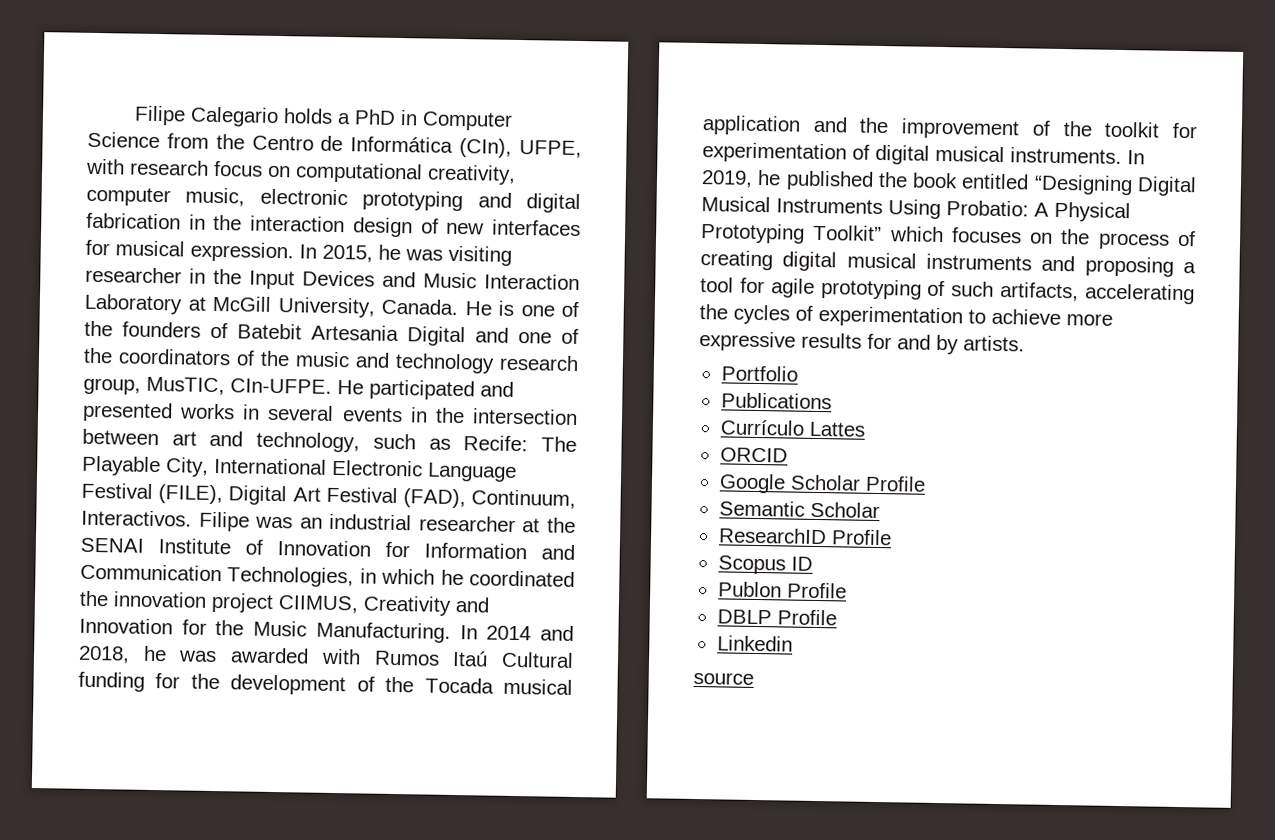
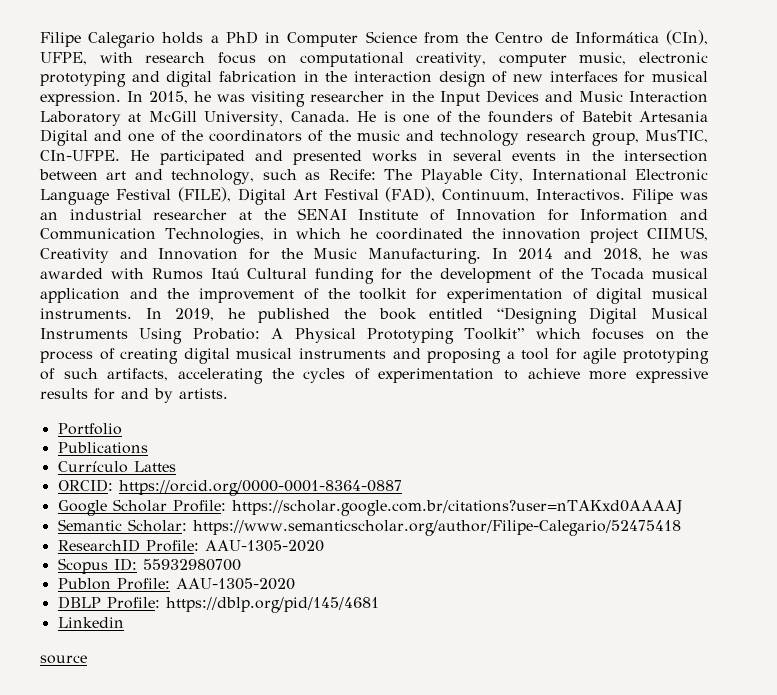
- ORCID
+ ORCID: https://orcid.org/0000-0001-8364-0887
- Google Scholar Profile
+ Google Scholar Profile: https://scholar.google.com.br/citations?user=nTAKxd0AAAAJ
- Semantic Scholar
+ Semantic Scholar: https://www.semanticscholar.org/author/Filipe-Calegario/52475418
- ResearchID Profile
+ ResearchID Profile: AAU-1305-2020
- Scopus ID
+ Scopus ID: 55932980700
- Publon Profile
+ Publon Profile: AAU-1305-2020
- DBLP Profile
+ DBLP Profile: https://dblp.org/pid/145/4681

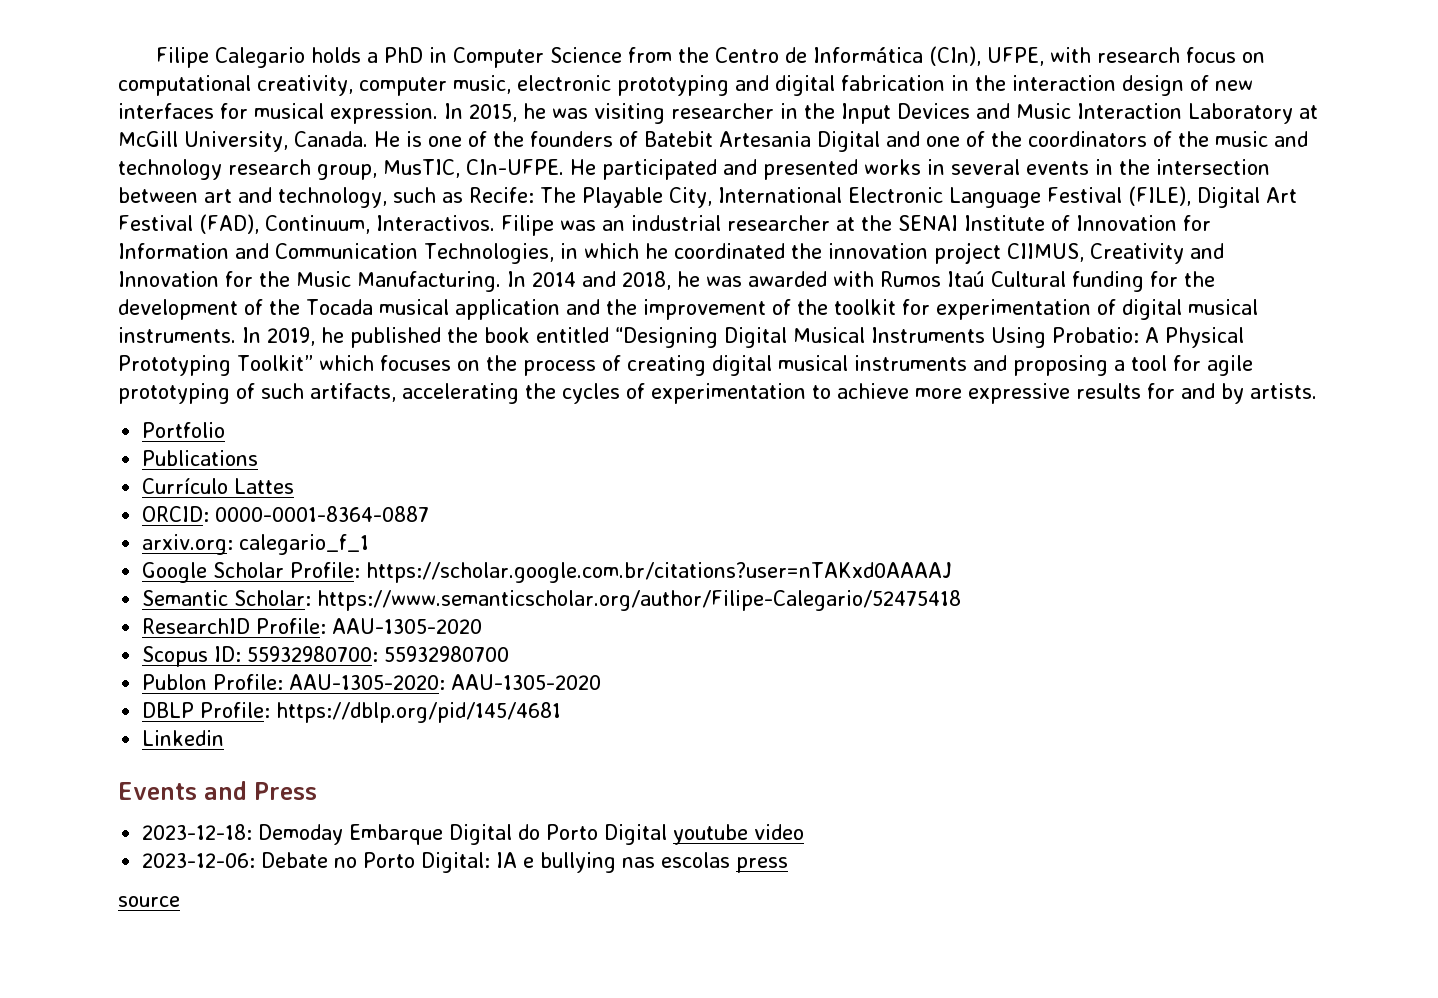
- ORCID: https://orcid.org/0000-0001-8364-0887
+ ORCID: 0000-0001-8364-0887
+ arxiv.org: calegario_f_1
- Scopus ID: 55932980700
+ Scopus ID: 55932980700: 55932980700
- Publon Profile: AAU-1305-2020
+ Publon Profile: AAU-1305-2020: AAU-1305-2020
+ Events and Press
+ 2023-12-18: Demoday Embarque Digital do Porto Digital youtube video
+ 2023-12-06: Debate no Porto Digital: IA e bullying nas escolas press

